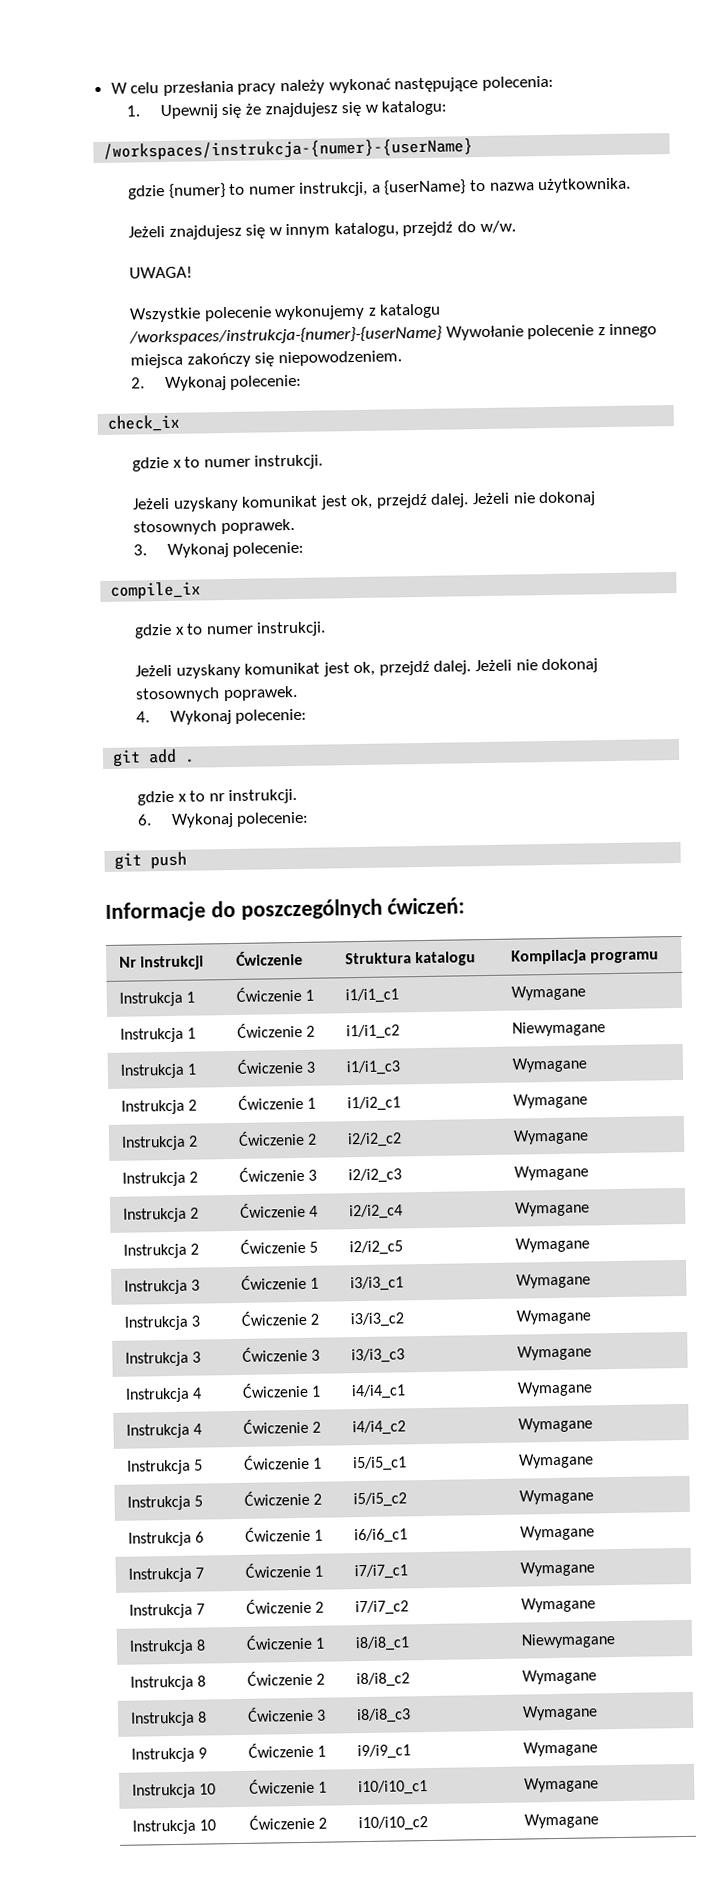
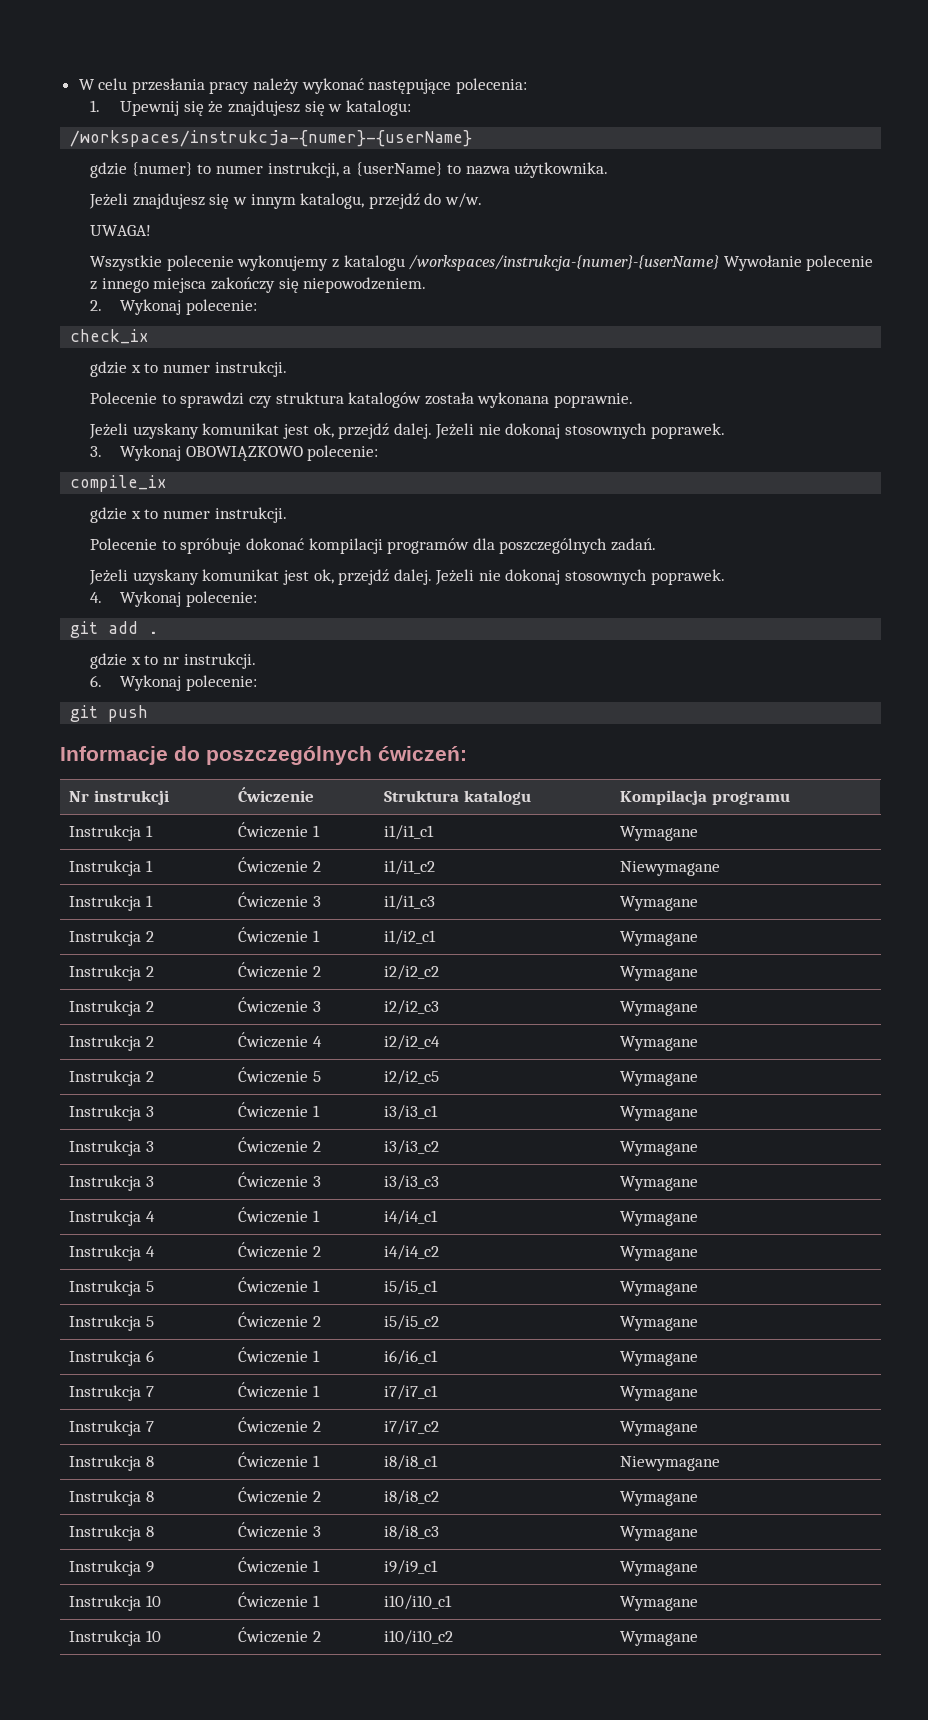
+ Polecenie to sprawdzi czy struktura katalogów została wykonana poprawnie.
- 3. Wykonaj polecenie:
+ 3. Wykonaj OBOWIĄZKOWO polecenie:
+ Polecenie to spróbuje dokonać kompilacji programów dla poszczególnych zadań.

